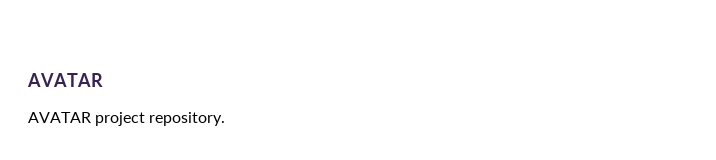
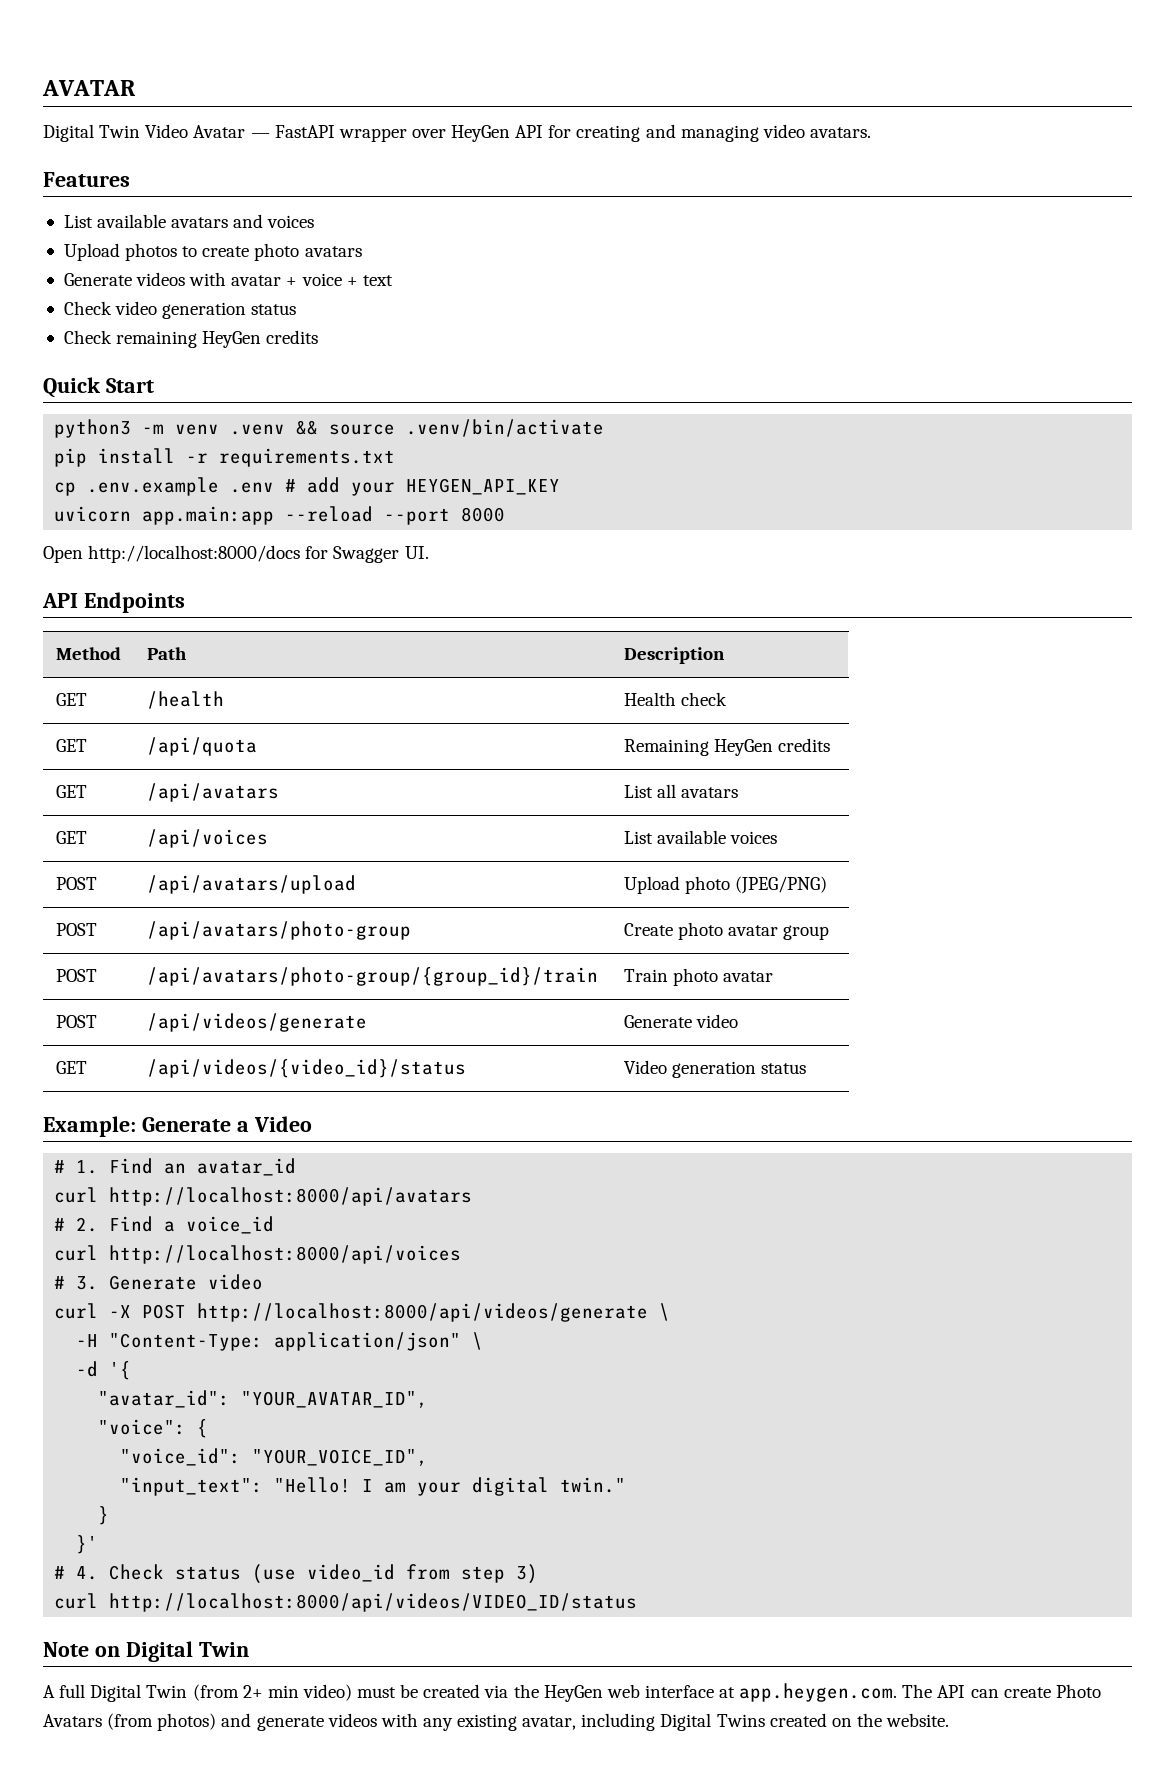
- AVATAR project repository.
+ Digital Twin Video Avatar — FastAPI wrapper over HeyGen API for creating and managing video avatars.
+ Features
+ List available avatars and voices
+ Upload photos to create photo avatars
+ Generate videos with avatar + voice + text
+ Check video generation status
+ Check remaining HeyGen credits
+ Quick Start
+ python3 -m venv .venv && source .venv/bin/activate
+ pip install -r requirements.txt
+ cp .env.example .env # add your HEYGEN_API_KEY
+ uvicorn app.main:app --reload --port 8000
+ Open http://localhost:8000/docs for Swagger UI.
+ API Endpoints
+ Method | Path | Description
+ GET | /health | Health check
+ GET | /api/quota | Remaining HeyGen credits
+ GET | /api/avatars | List all avatars
+ GET | /api/voices | List available voices
+ POST | /api/avatars/upload | Upload photo (JPEG/PNG)
+ POST | /api/avatars/photo-group | Create photo avatar group
+ POST | /api/avatars/photo-group/{group_id}/train | Train photo avatar
+ POST | /api/videos/generate | Generate video
+ GET | /api/videos/{video_id}/status | Video generation status
+ Example: Generate a Video
+ # 1. Find an avatar_id
+ curl http://localhost:8000/api/avatars
+ # 2. Find a voice_id
+ curl http://localhost:8000/api/voices
+ # 3. Generate video
+ curl -X POST http://localhost:8000/api/videos/generate \
+ -H "Content-Type: application/json" \
+ -d '{
+ "avatar_id": "YOUR_AVATAR_ID",
+ "voice": {
+ "voice_id": "YOUR_VOICE_ID",
+ "input_text": "Hello! I am your digital twin."
+ }
+ }'
+ # 4. Check status (use video_id from step 3)
+ curl http://localhost:8000/api/videos/VIDEO_ID/status
+ Note on Digital Twin
+ A full Digital Twin (from 2+ min video) must be created via the HeyGen web interface at app.heygen.com. The API can create Photo Avatars (from photos) and generate videos with any existing avatar, including Digital Twins created on the website.

